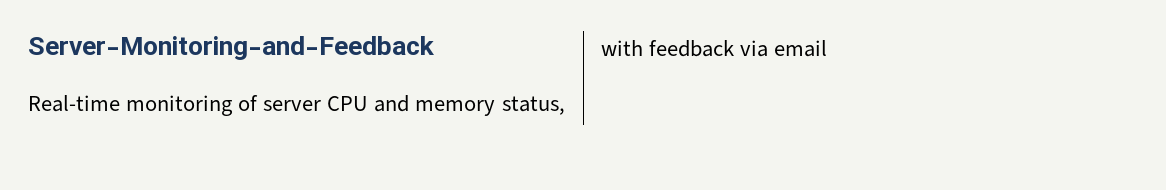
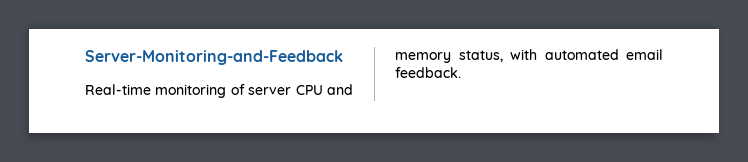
- Real-time monitoring of server CPU and memory status, with feedback via email
+ Real-time monitoring of server CPU and memory status, with automated email feedback.

